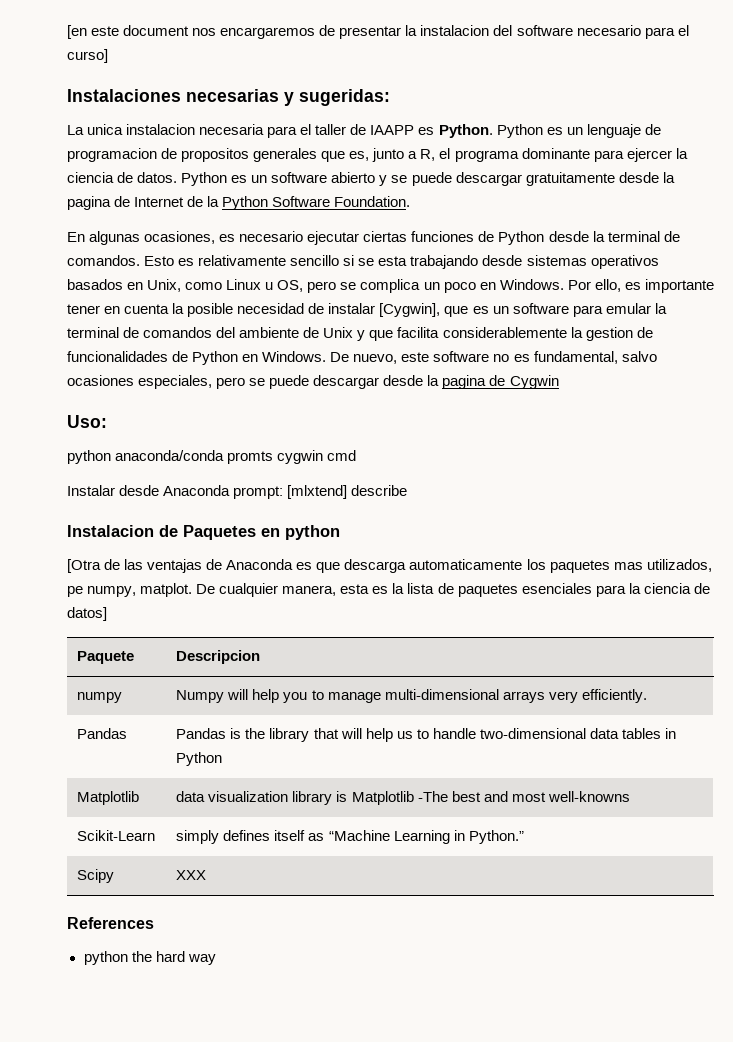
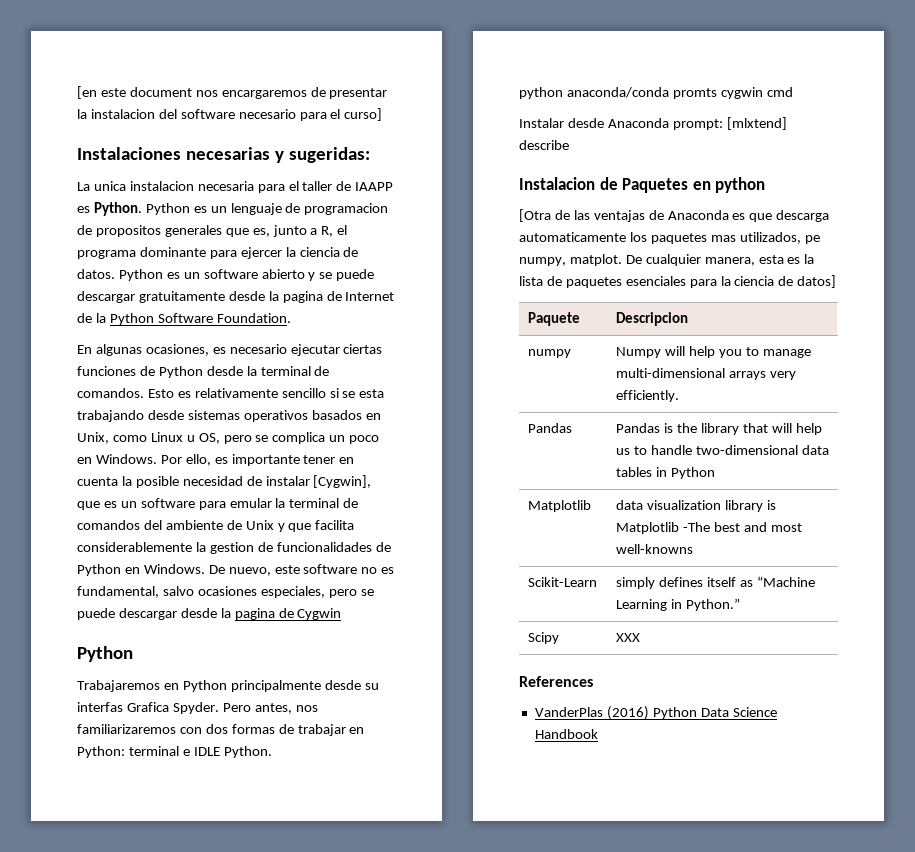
  De nuevo, este software no es fundamental, salvo ocasiones especiales, pero se puede descargar desde la pagina de Cygwin
- Uso:
+ Python
+ Trabajaremos en Python principalmente desde su interfas Grafica Spyder. Pero antes, nos familiarizaremos con dos formas de trabajar en Python: terminal e IDLE Python.
- python the hard way
+ VanderPlas (2016) Python Data Science Handbook

